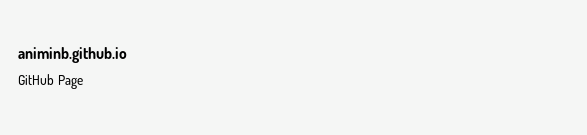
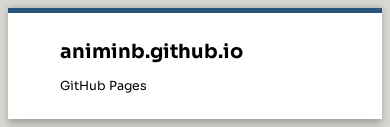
- GitHub Page
+ GitHub Pages

